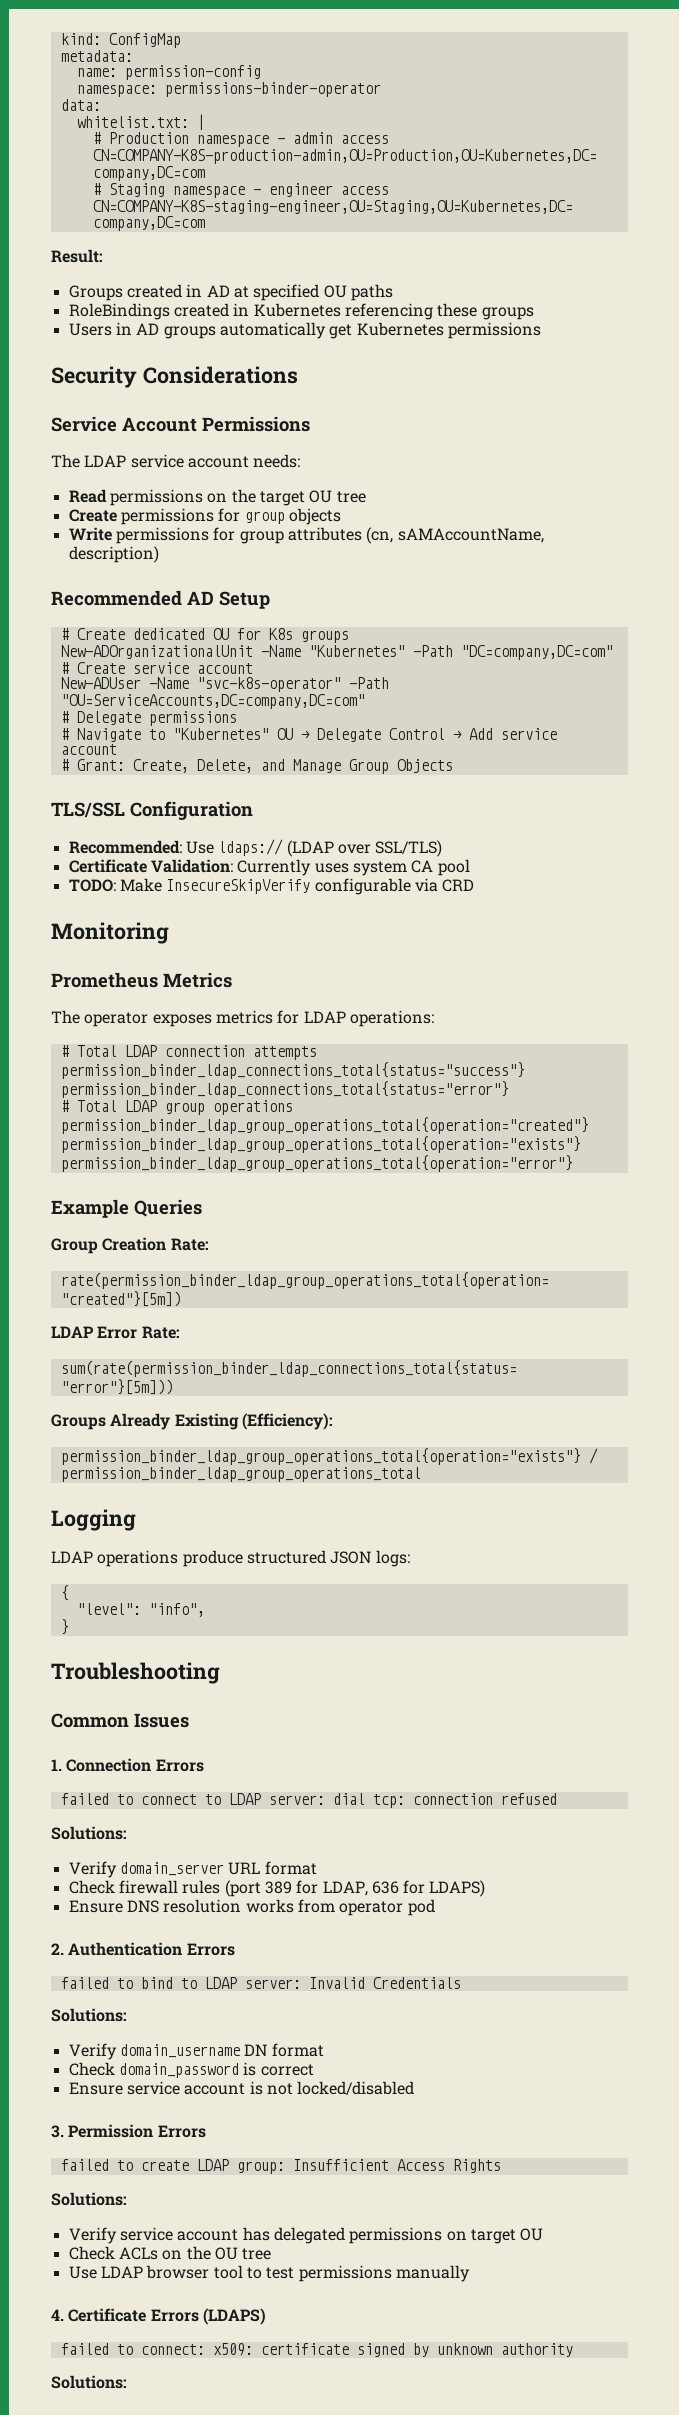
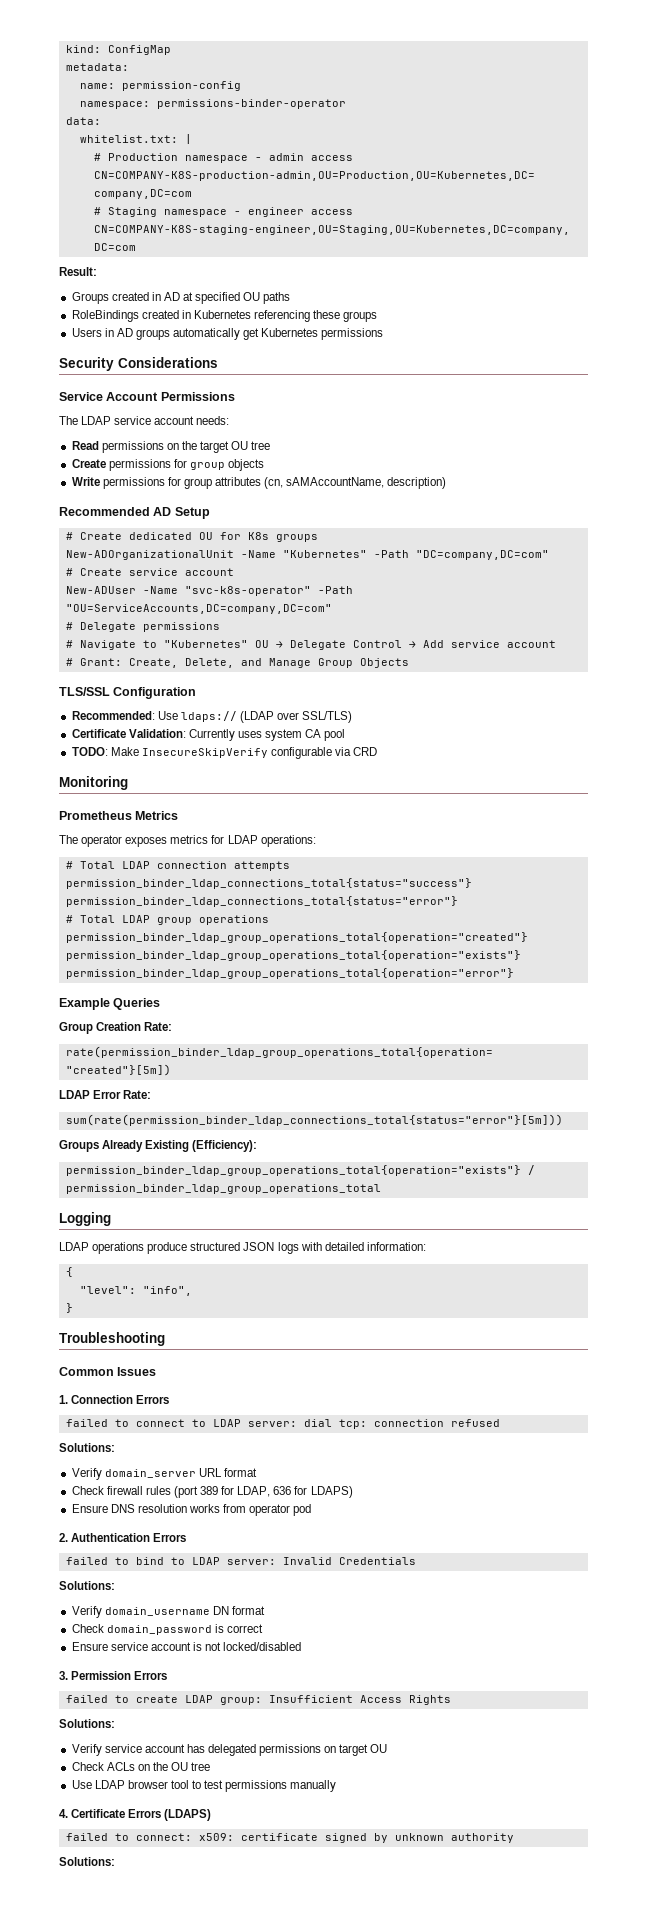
- LDAP operations produce structured JSON logs:
+ LDAP operations produce structured JSON logs with detailed information:

